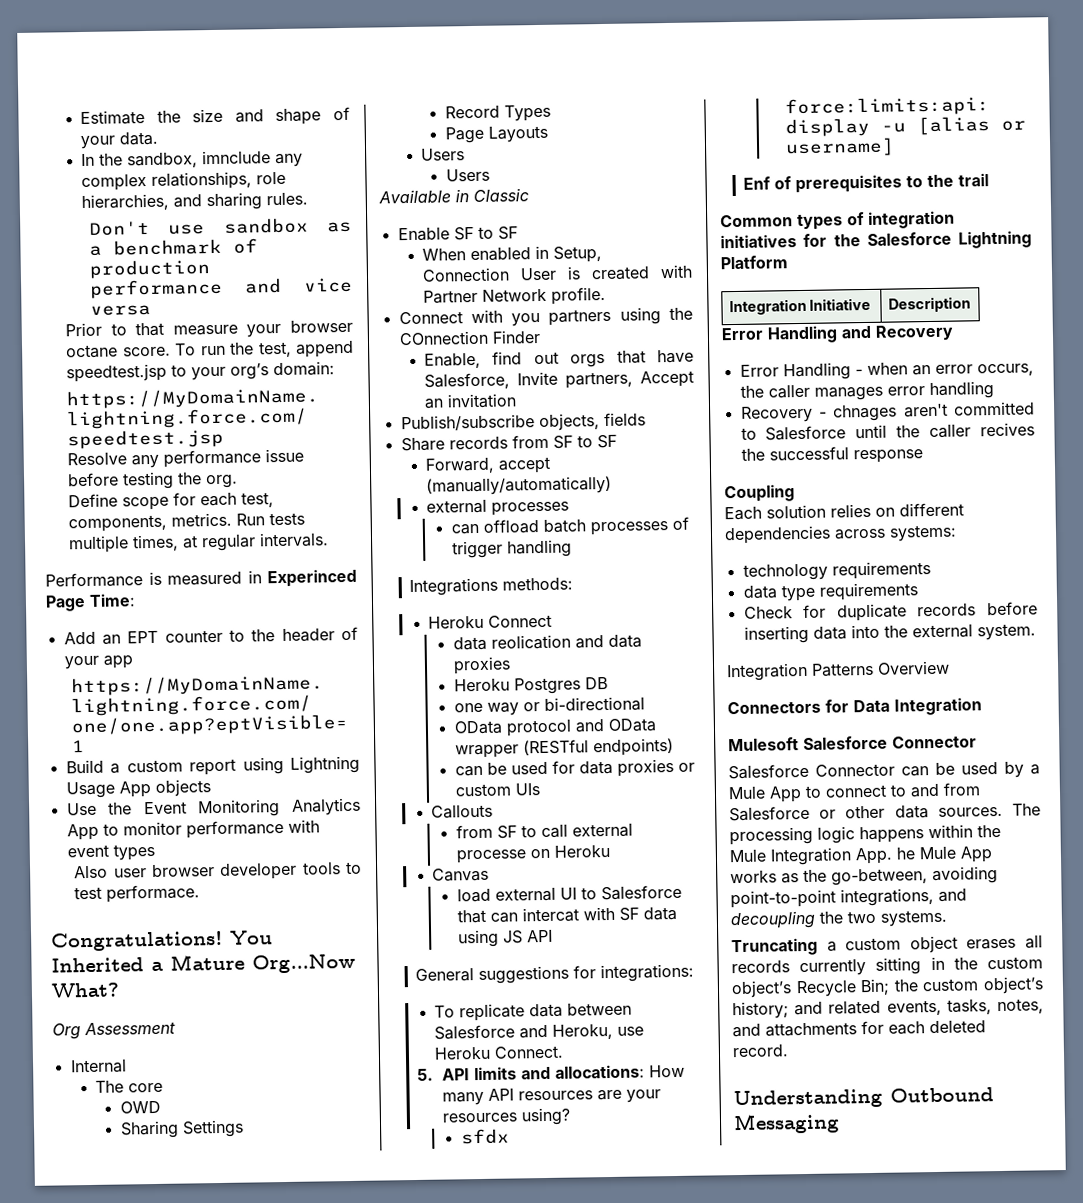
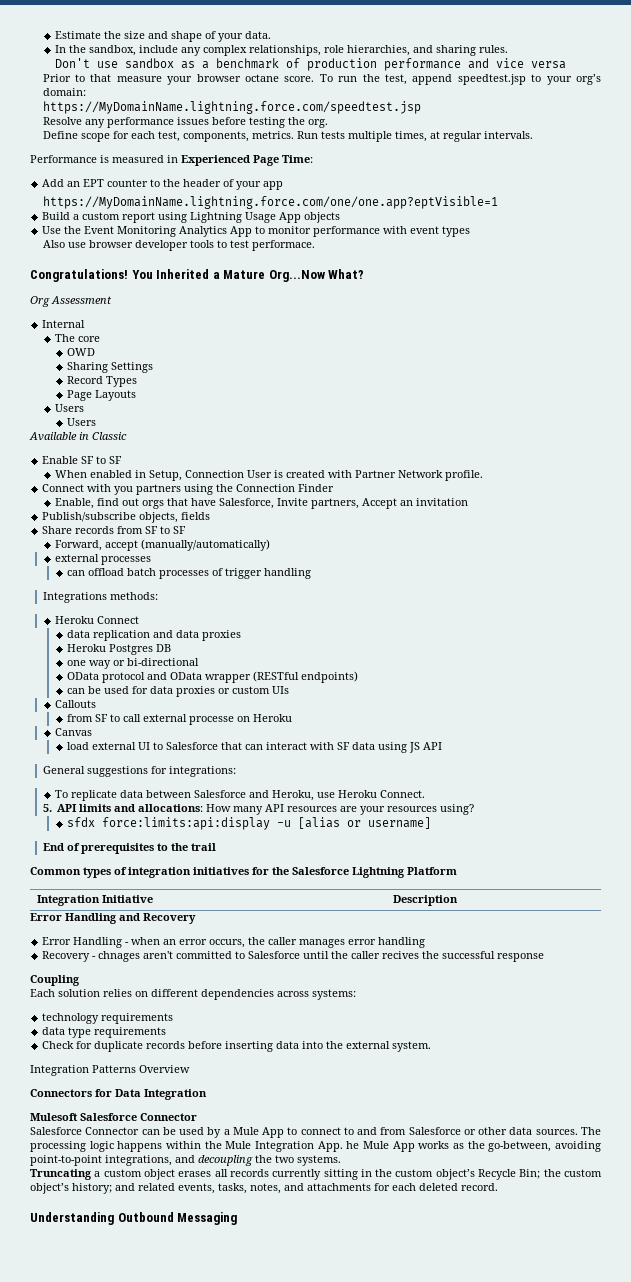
- In the sandbox, imnclude any complex relationships, role hierarchies, and sharing rules.
+ In the sandbox, include any complex relationships, role hierarchies, and sharing rules.
- Resolve any performance issue before testing the org.
+ Resolve any performance issues before testing the org.
- Performance is measured in Experinced Page Time:
+ Performance is measured in Experienced Page Time:
- Also user browser developer tools to test performace.
+ Also use browser developer tools to test performace.
- Connect with you partners using the COnnection Finder
+ Connect with you partners using the Connection Finder
- data reolication and data proxies
+ data replication and data proxies
- load external UI to Salesforce that can intercat with SF data using JS API
+ load external UI to Salesforce that can interact with SF data using JS API
- Enf of prerequisites to the trail
+ End of prerequisites to the trail

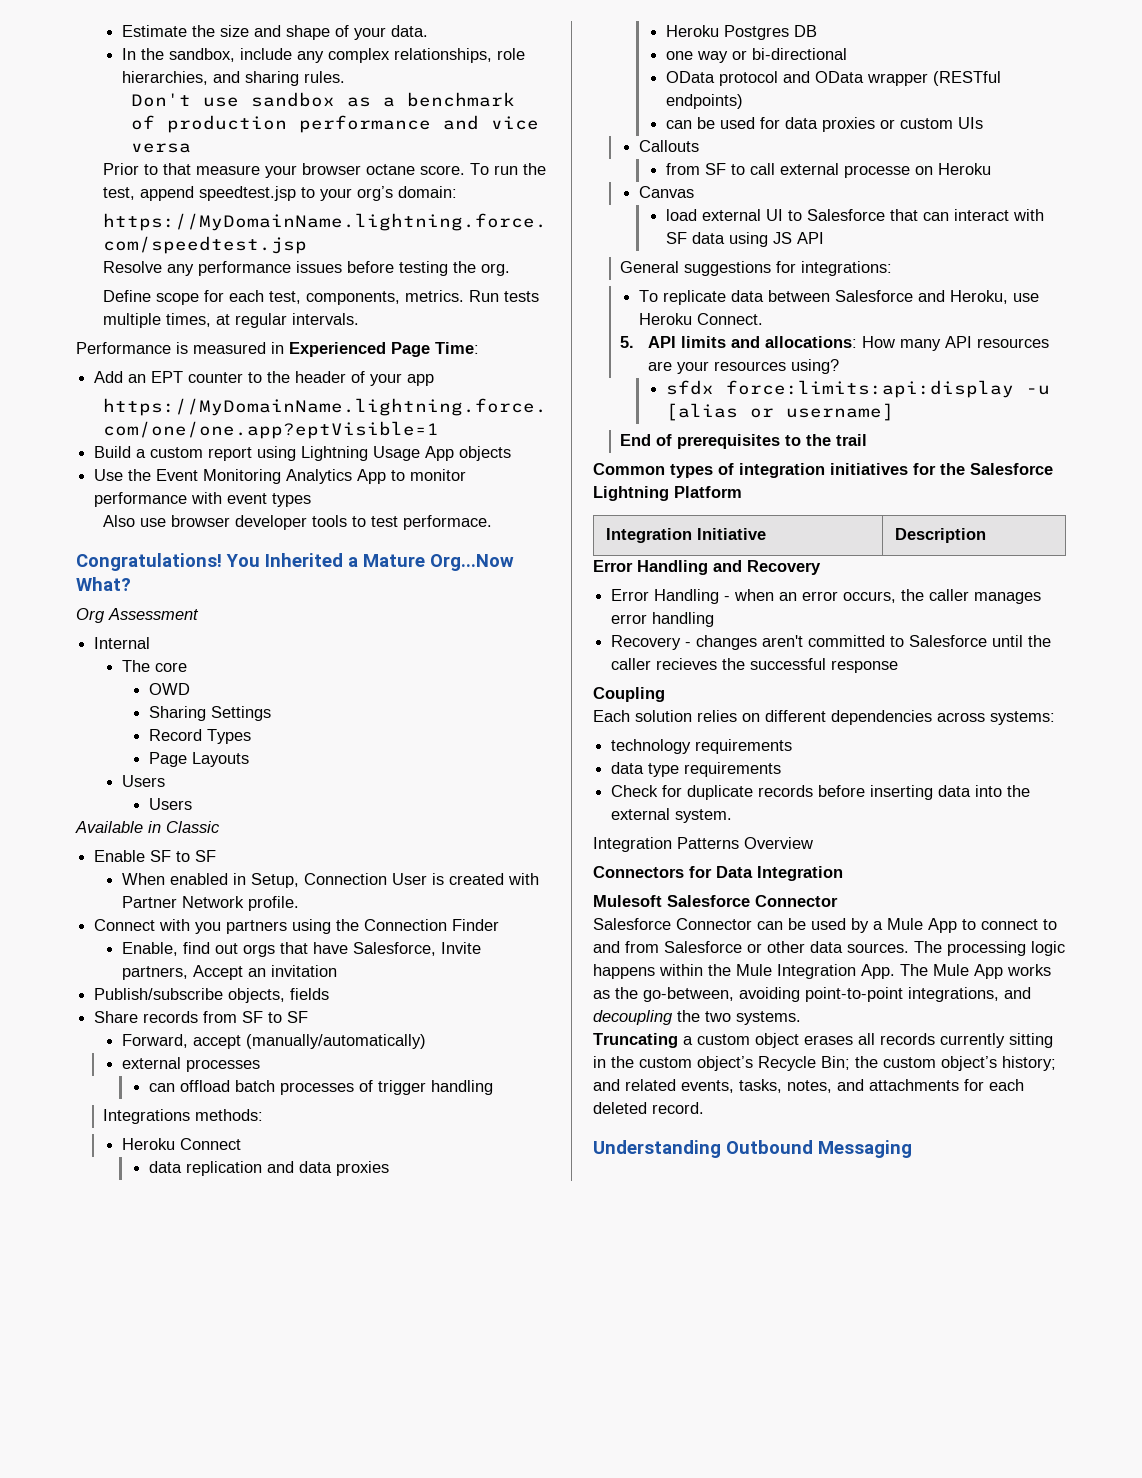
- Recovery - chnages aren't committed to Salesforce until the caller recives the successful response
+ Recovery - changes aren't committed to Salesforce until the caller recieves the successful response
- The processing logic happens within the Mule Integration App. he Mule App works as the go-between, avoiding point-to-point integrations, and decoupling the two systems.
+ The processing logic happens within the Mule Integration App. The Mule App works as the go-between, avoiding point-to-point integrations, and decoupling the two systems.

